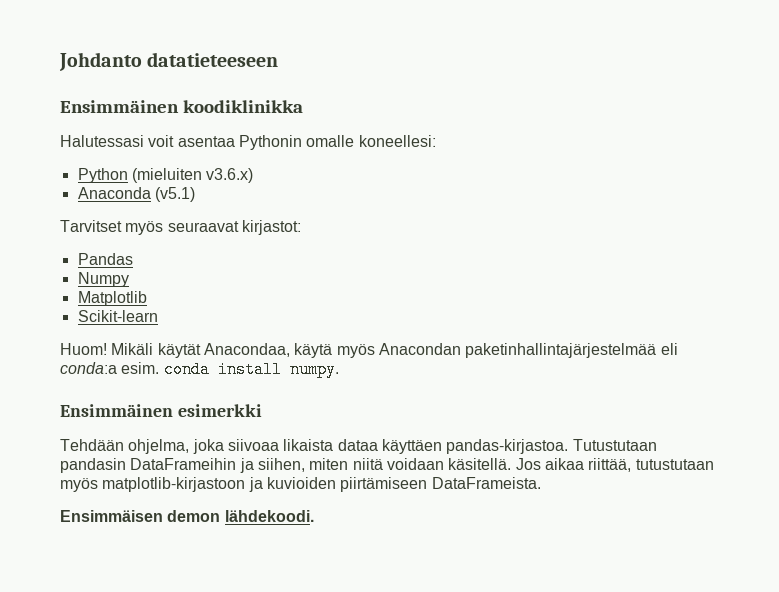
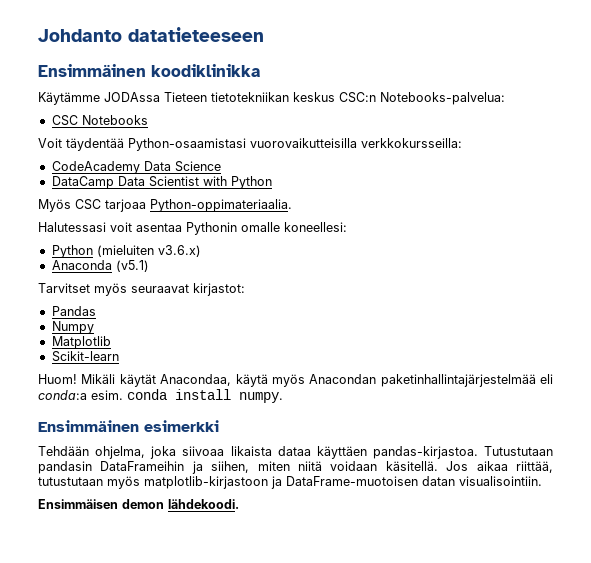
+ Käytämme JODAssa Tieteen tietotekniikan keskus CSC:n Notebooks-palvelua:
+ CSC Notebooks
+ Voit täydentää Python-osaamistasi vuorovaikutteisilla verkkokursseilla:
+ CodeAcademy Data Science
+ DataCamp Data Scientist with Python
+ Myös CSC tarjoaa Python-oppimateriaalia.
- Jos aikaa riittää, tutustutaan myös matplotlib-kirjastoon ja kuvioiden piirtämiseen DataFrameista.
+ Jos aikaa riittää, tutustutaan myös matplotlib-kirjastoon ja DataFrame-muotoisen datan visualisointiin.

